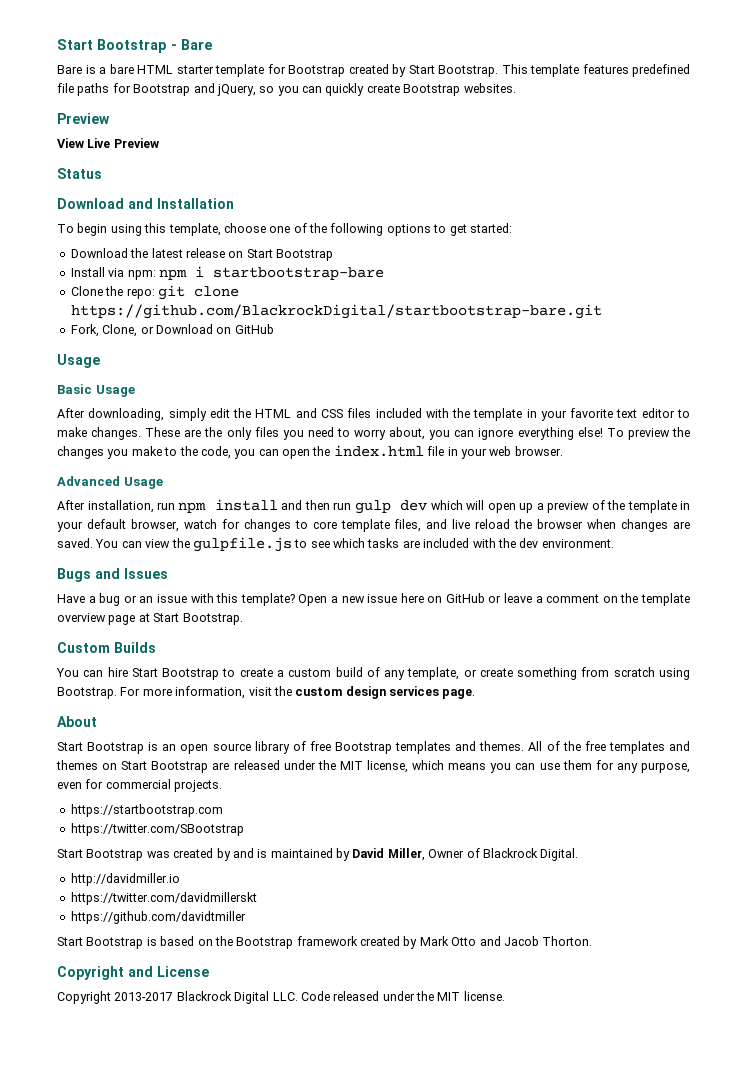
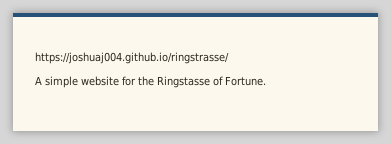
- Start Bootstrap - Bare
- Bare is a bare HTML starter template for Bootstrap created by Start Bootstrap. This template features predefined file paths for Bootstrap and jQuery, so you can quickly create Bootstrap websites.
- Preview
- View Live Preview
- Status
- Download and Installation
- To begin using this template, choose one of the following options to get started:
- Download the latest release on Start Bootstrap
- Install via npm: npm i startbootstrap-bare
- Clone the repo: git clone https://github.com/BlackrockDigital/startbootstrap-bare.git
- Fork, Clone, or Download on GitHub
- Usage
- Basic Usage
- After downloading, simply edit the HTML and CSS files included with the template in your favorite text editor to make changes. These are the only files you need to worry about, you can ignore everything else! To preview the changes you make to the code, you can open the index.html file in your web browser.
- Advanced Usage
- After installation, run npm install and then run gulp dev which will open up a preview of the template in your default browser, watch for changes to core template files, and live reload the browser when changes are saved. You can view the gulpfile.js to see which tasks are included with the dev environment.
- Bugs and Issues
- Have a bug or an issue with this template? Open a new issue here on GitHub or leave a comment on the template overview page at Start Bootstrap.
- Custom Builds
- You can hire Start Bootstrap to create a custom build of any template, or create something from scratch using Bootstrap. For more information, visit the custom design services page.
- About
- Start Bootstrap is an open source library of free Bootstrap templates and themes. All of the free templates and themes on Start Bootstrap are released under the MIT license, which means you can use them for any purpose, even for commercial projects.
- https://startbootstrap.com
- https://twitter.com/SBootstrap
- Start Bootstrap was created by and is maintained by David Miller, Owner of Blackrock Digital.
- http://davidmiller.io
- https://twitter.com/davidmillerskt
- https://github.com/davidtmiller
- Start Bootstrap is based on the Bootstrap framework created by Mark Otto and Jacob Thorton.
- Copyright and License
- Copyright 2013-2017 Blackrock Digital LLC. Code released under the MIT license.
+ https://joshuaj004.github.io/ringstrasse/
+ A simple website for the Ringstasse of Fortune.

